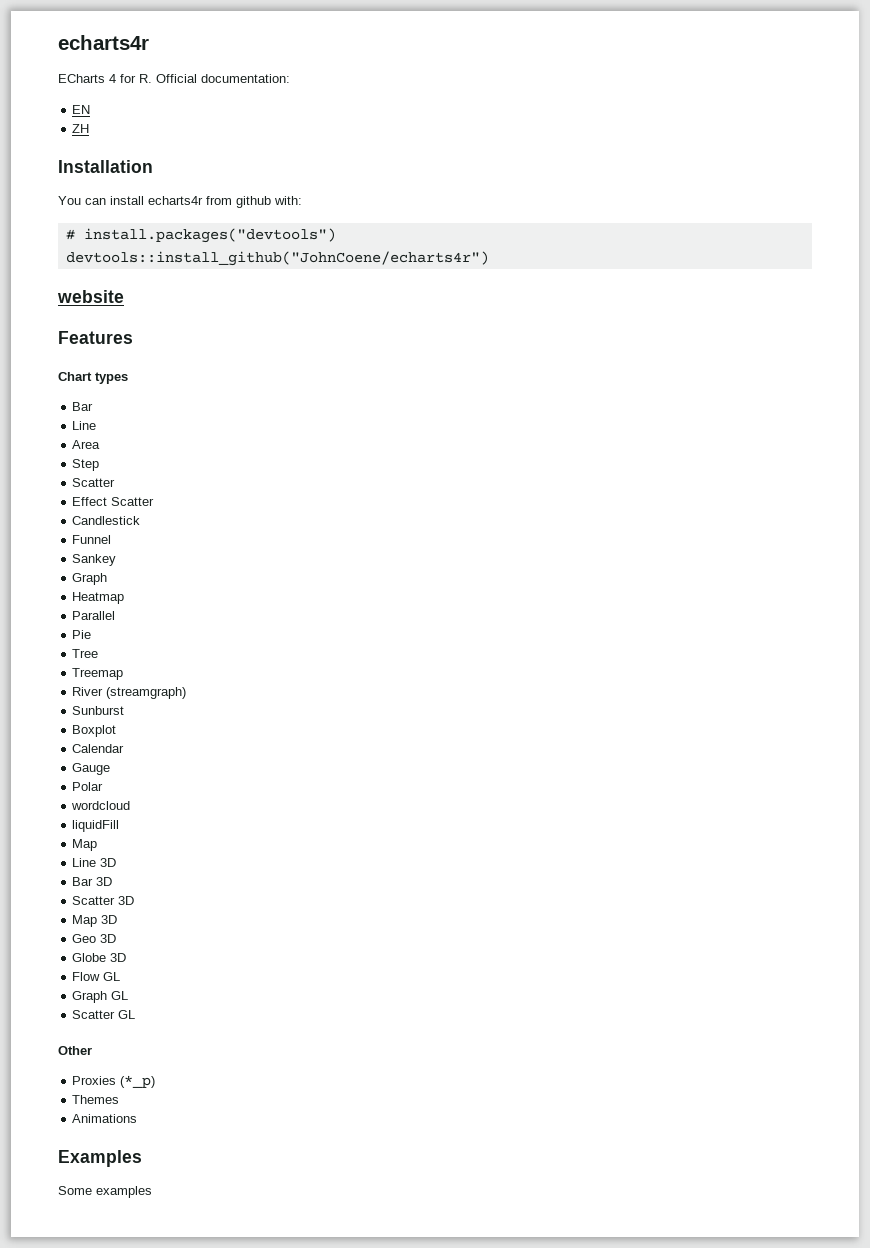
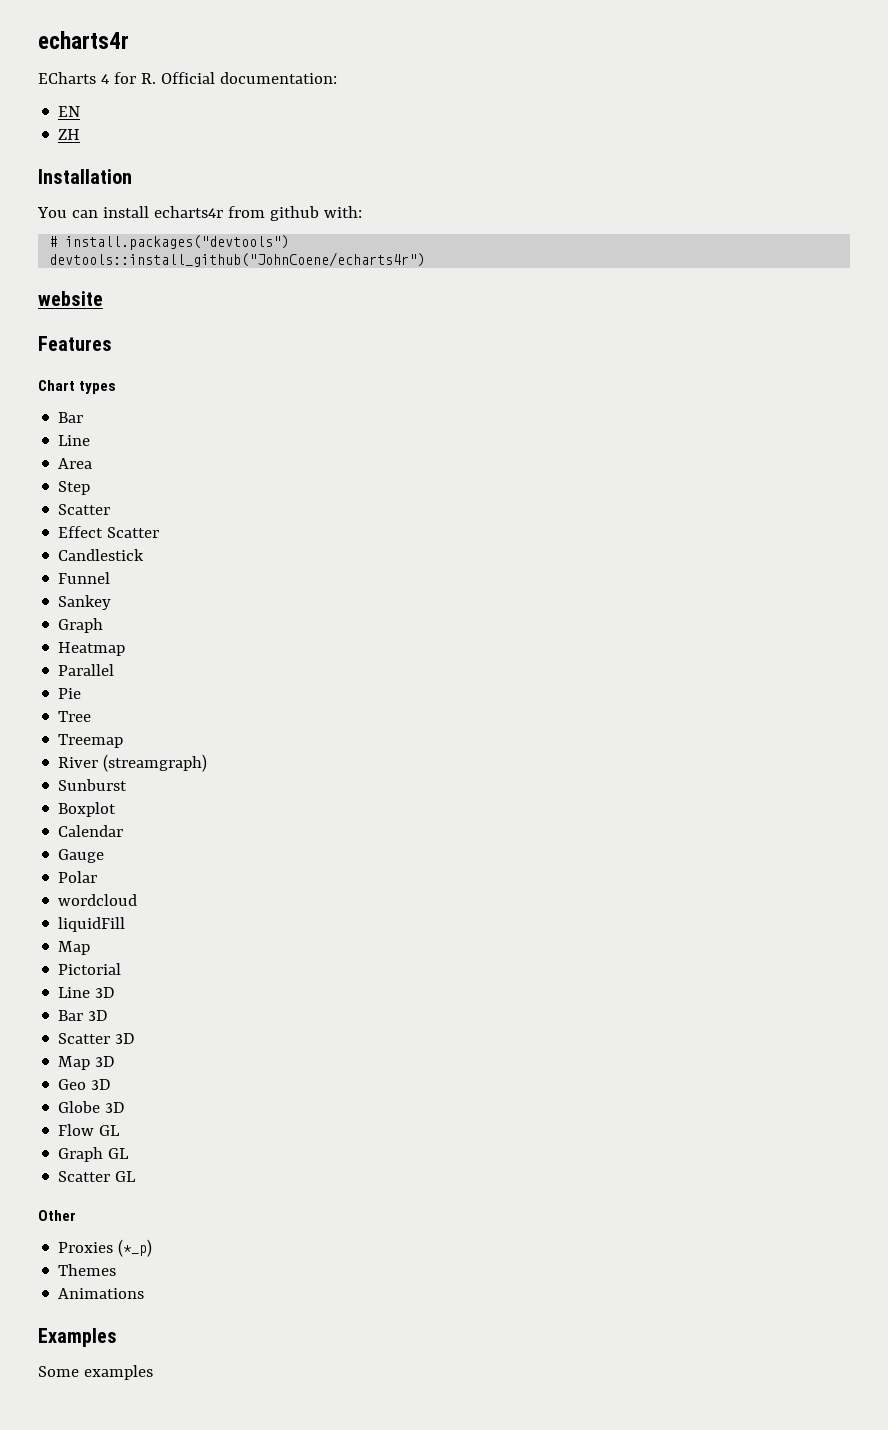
+ Pictorial

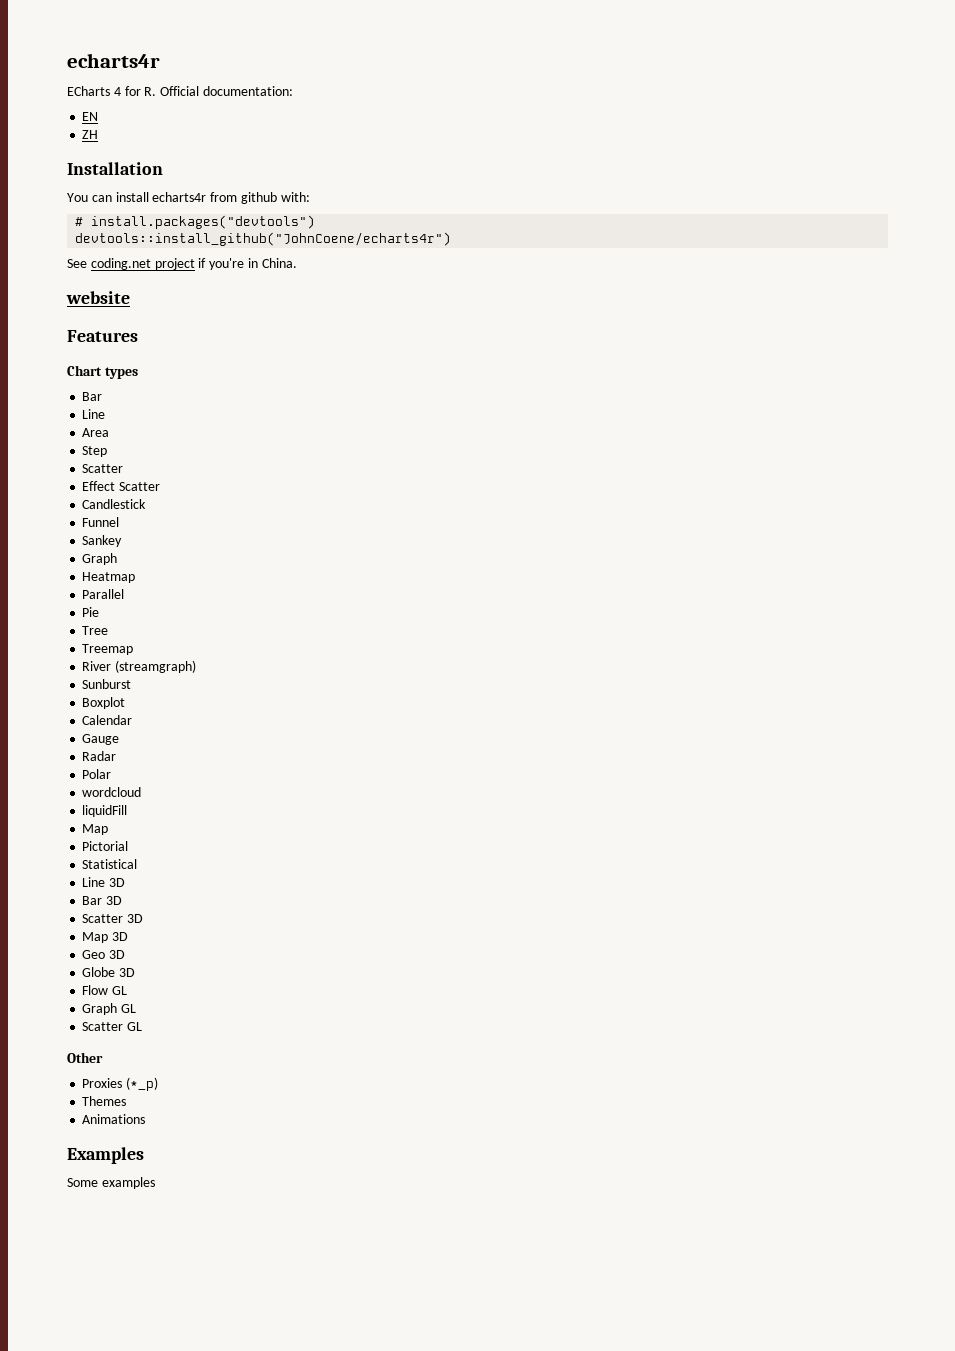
+ See coding.net project if you're in China.
+ Radar
+ Statistical

